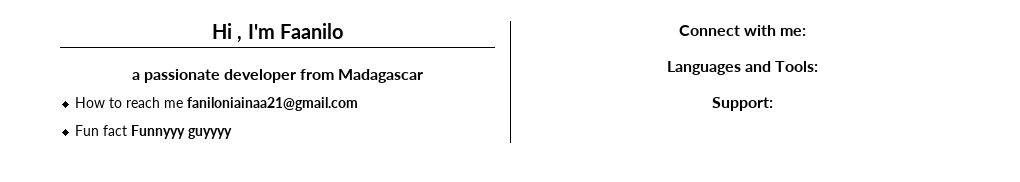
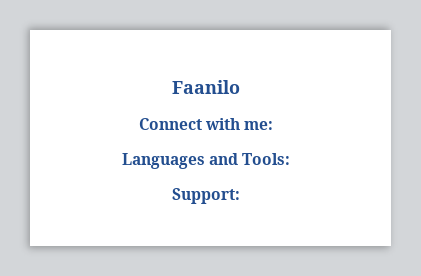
- Hi , I'm Faanilo
- a passionate developer from Madagascar
- How to reach me faniloniainaa21@gmail.com
- Fun fact Funnyyy guyyyy
+ Faanilo

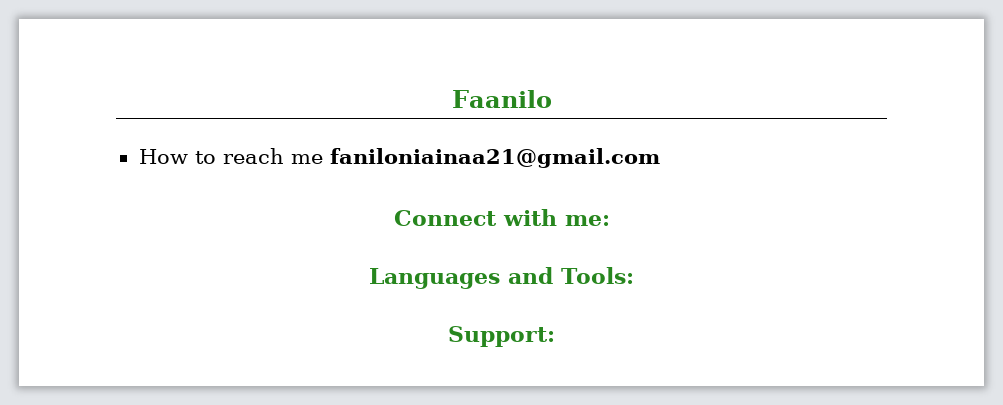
+ How to reach me faniloniainaa21@gmail.com

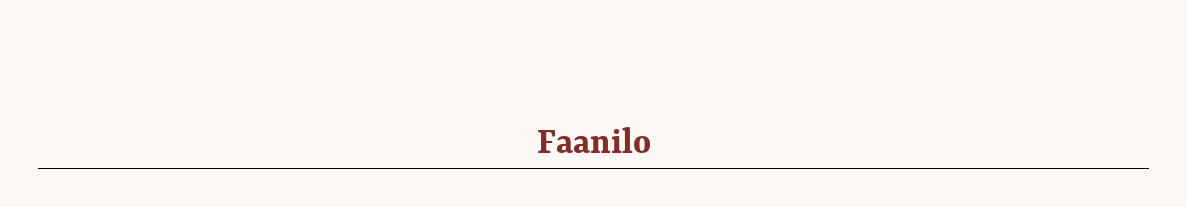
- How to reach me faniloniainaa21@gmail.com
- Connect with me:
- Languages and Tools:
- Support:

